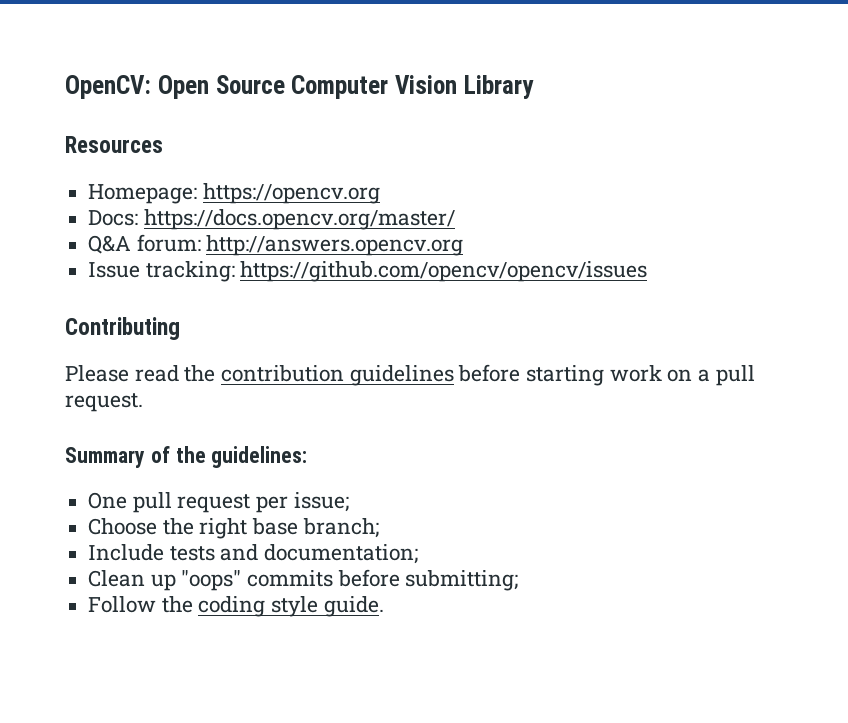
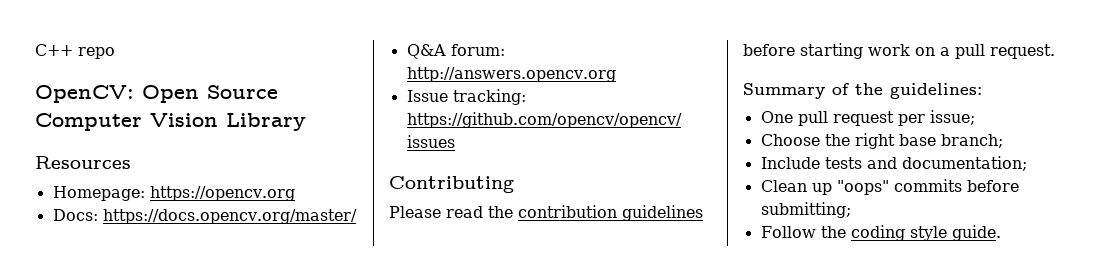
+ C++ repo

